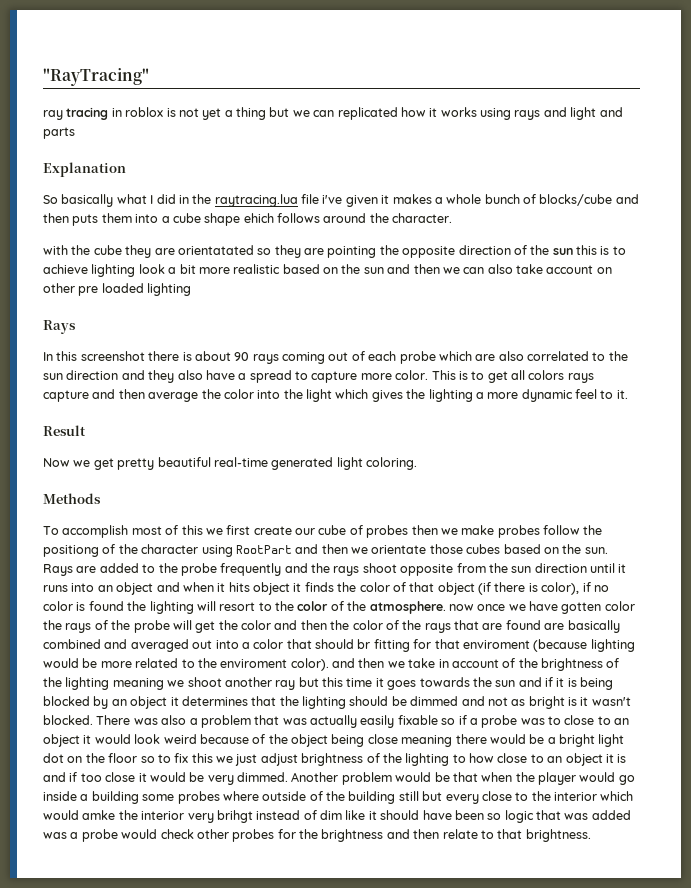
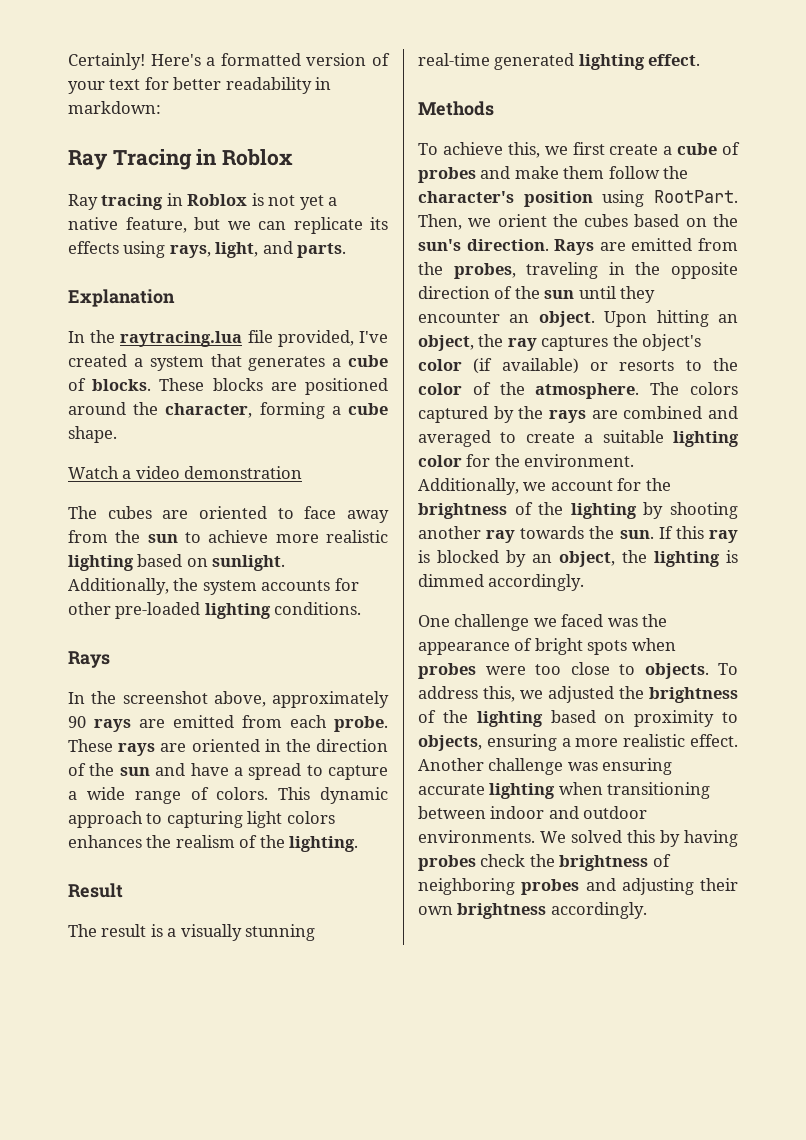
- "RayTracing"
- ray tracing in roblox is not yet a thing but we can replicated how it works using rays and light and parts
+ Certainly! Here's a formatted version of your text for better readability in markdown:
+ Ray Tracing in Roblox
+ Ray tracing in Roblox is not yet a native feature, but we can replicate its effects using rays, light, and parts.
  Explanation
- So basically what I did in the raytracing.lua file i've given it makes a whole bunch of blocks/cube and then puts them into a cube shape ehich follows around the character.
- with the cube they are orientatated so they are pointing the opposite direction of the sun this is to achieve lighting look a bit more realistic based on the sun and then we can also take account on other pre loaded lighting
+ In the raytracing.lua file provided, I've created a system that generates a cube of blocks. These blocks are positioned around the character, forming a cube shape.
+ Watch a video demonstration
+ The cubes are oriented to face away from the sun to achieve more realistic lighting based on sunlight. Additionally, the system accounts for other pre-loaded lighting conditions.
  Rays
- In this screenshot there is about 90 rays coming out of each probe which are also correlated to the sun direction and they also have a spread to capture more color. This is to get all colors rays capture and then average the color into the light which gives the lighting a more dynamic feel to it.
+ In the screenshot above, approximately 90 rays are emitted from each probe. These rays are oriented in the direction of the sun and have a spread to capture a wide range of colors. This dynamic approach to capturing light colors enhances the realism of the lighting.
  Result
- Now we get pretty beautiful real-time generated light coloring.
+ The result is a visually stunning real-time generated lighting effect.
  Methods
- To accomplish most of this we first create our cube of probes then we make probes follow the positiong of the character using RootPart and then we orientate those cubes based on the sun. Rays are added to the probe frequently and the rays shoot opposite from the sun direction until it runs into an object and when it hits object it finds the color of that object (if there is color), if no color is found the lighting will resort to the color of the atmosphere. now once we have gotten color the rays of the probe will get the color and then the color of the rays that are found are basically combined and averaged out into a color that should br fitting for that enviroment (because lighting would be more related to the enviroment color). and then we take in account of the brightness of the lighting meaning we shoot another ray but this time it goes towards the sun and if it is being blocked by an object it determines that the lighting should be dimmed and not as bright is it wasn't blocked. There was also a problem that was actually easily fixable so if a probe was to close to an object it would look weird because of the object being close meaning there would be a bright light dot on the floor so to fix this we just adjust brightness of the lighting to how close to an object it is and if too close it would be very dimmed. Another problem would be that when the player would go inside a building some probes where outside of the building still but every close to the interior which would amke the interior very brihgt instead of dim like it should have been so logic that was added was a probe would check other probes for the brightness and then relate to that brightness.
+ To achieve this, we first create a cube of probes and make them follow the character's position using RootPart. Then, we orient the cubes based on the sun's direction. Rays are emitted from the probes, traveling in the opposite direction of the sun until they encounter an object. Upon hitting an object, the ray captures the object's color (if available) or resorts to the color of the atmosphere. The colors captured by the rays are combined and averaged to create a suitable lighting color for the environment. Additionally, we account for the brightness of the lighting by shooting another ray towards the sun. If this ray is blocked by an object, the lighting is dimmed accordingly.
+ One challenge we faced was the appearance of bright spots when probes were too close to objects. To address this, we adjusted the brightness of the lighting based on proximity to objects, ensuring a more realistic effect. Another challenge was ensuring accurate lighting when transitioning between indoor and outdoor environments. We solved this by having probes check the brightness of neighboring probes and adjusting their own brightness accordingly.

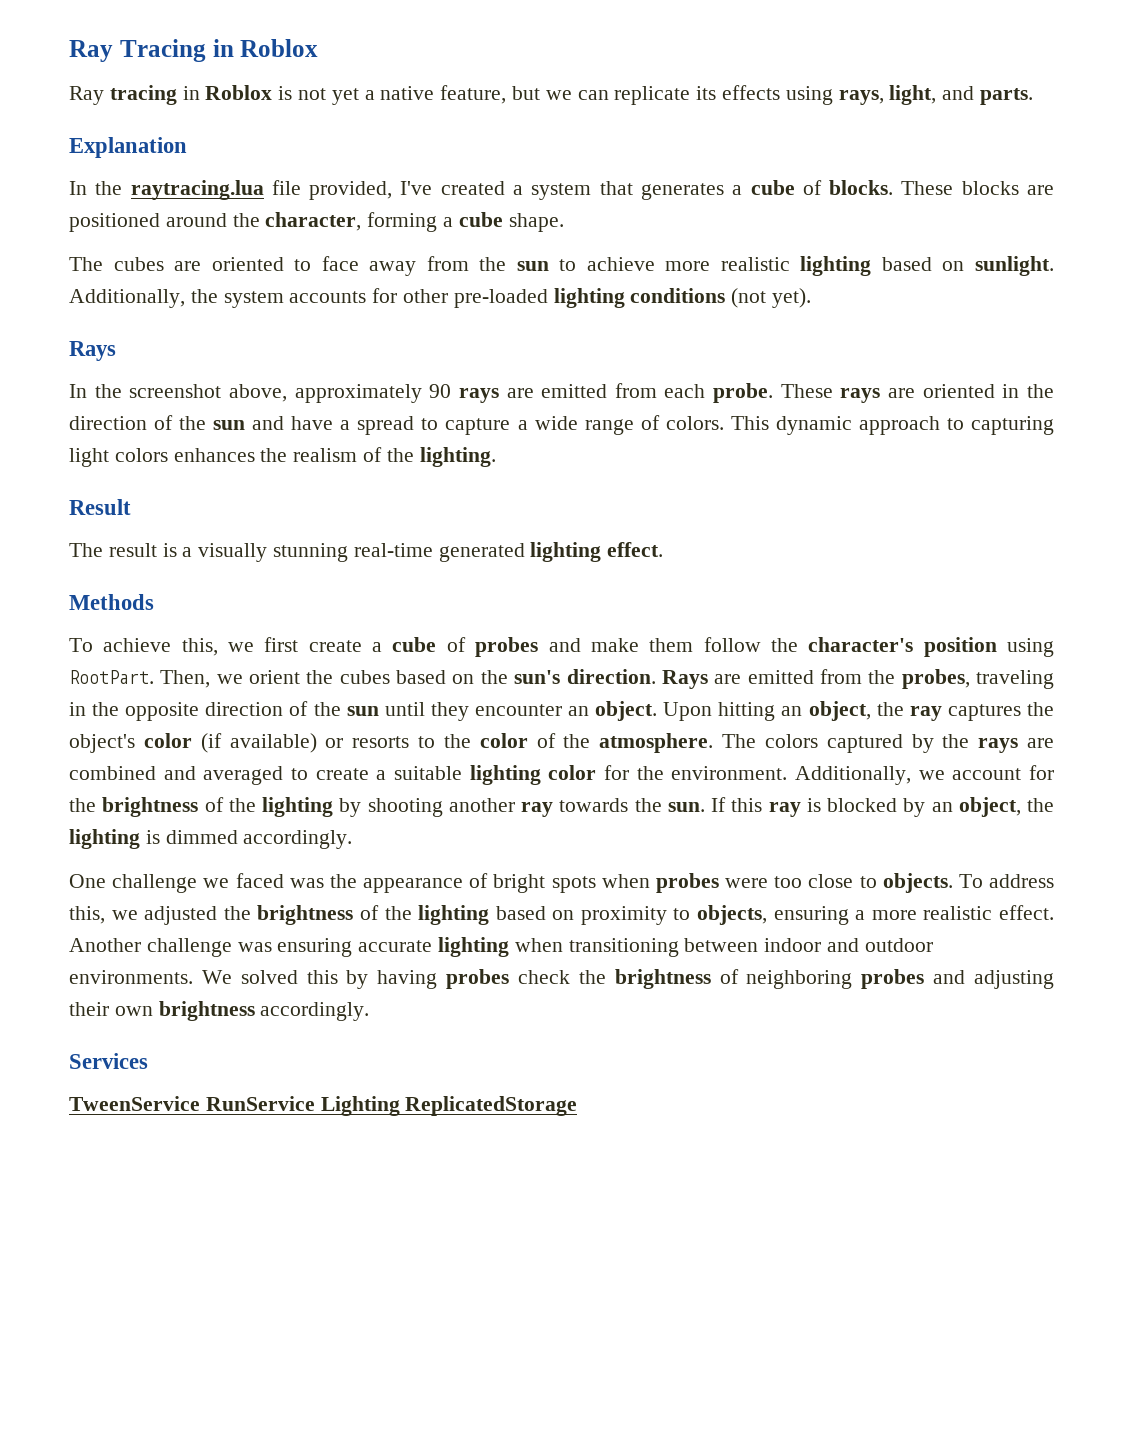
- Certainly! Here's a formatted version of your text for better readability in markdown:
- Watch a video demonstration
- Additionally, the system accounts for other pre-loaded lighting conditions.
+ Additionally, the system accounts for other pre-loaded lighting conditions (not yet).
+ Services
+ TweenService RunService Lighting ReplicatedStorage

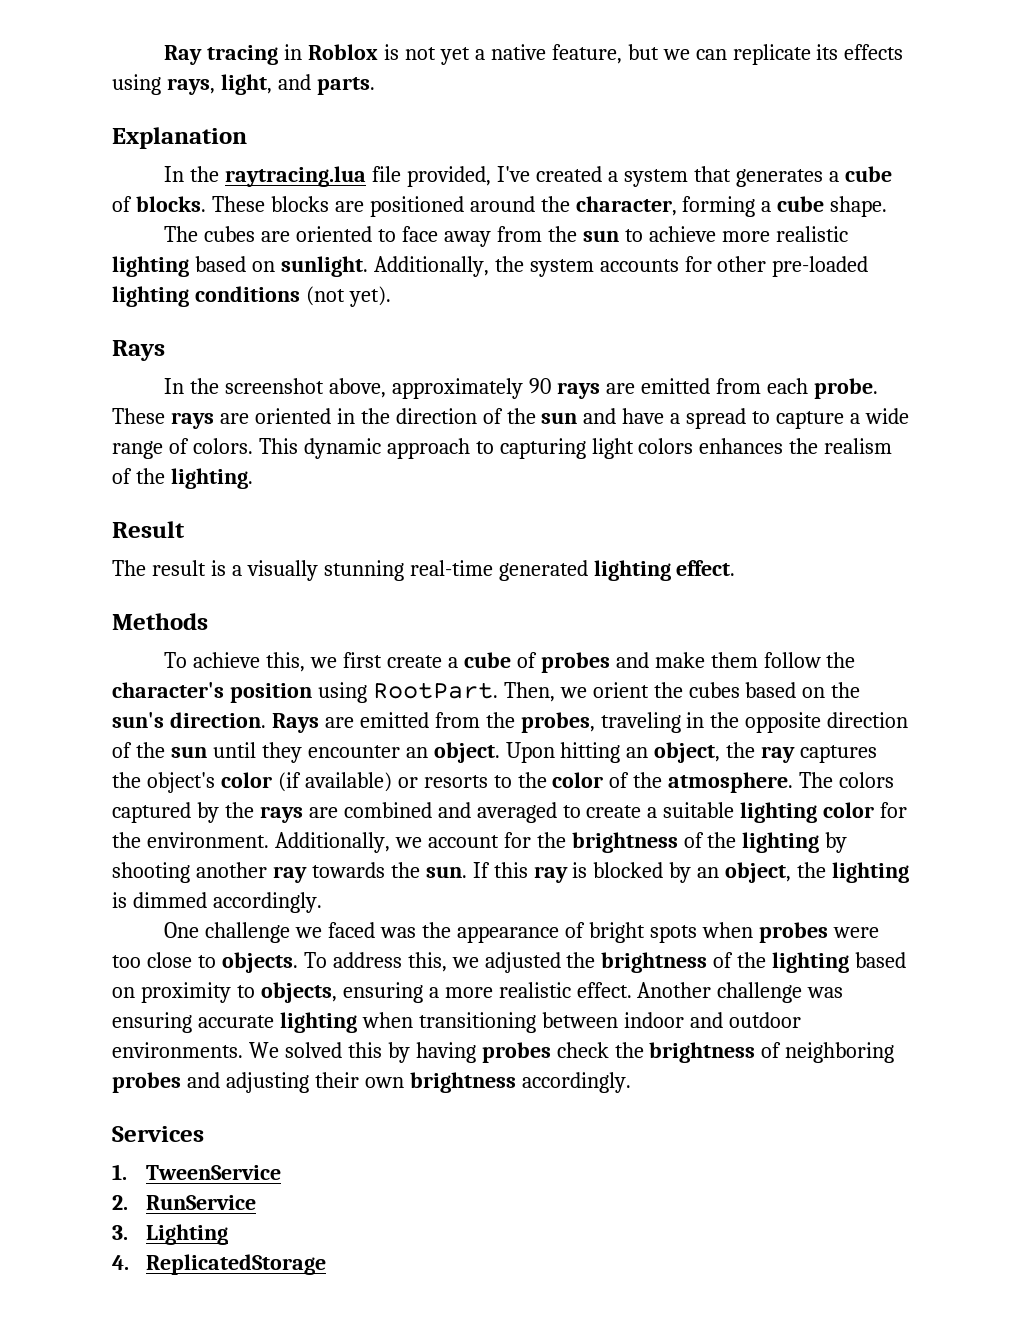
- Ray Tracing in Roblox
- TweenService RunService Lighting ReplicatedStorage
+ 1. TweenService
+ 2. RunService
+ 3. Lighting
+ 4. ReplicatedStorage

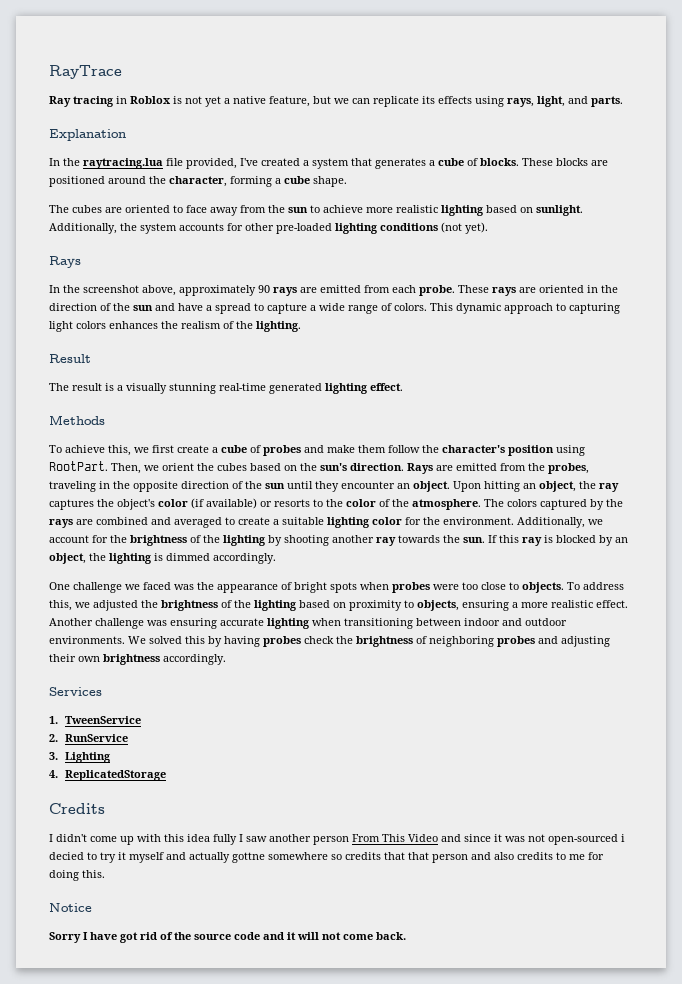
+ RayTrace
+ Credits
+ I didn't come up with this idea fully I saw another person From This Video and since it was not open-sourced i decied to try it myself and actually gottne somewhere so credits that that person and also credits to me for doing this.
+ Notice
+ Sorry I have got rid of the source code and it will not come back.

